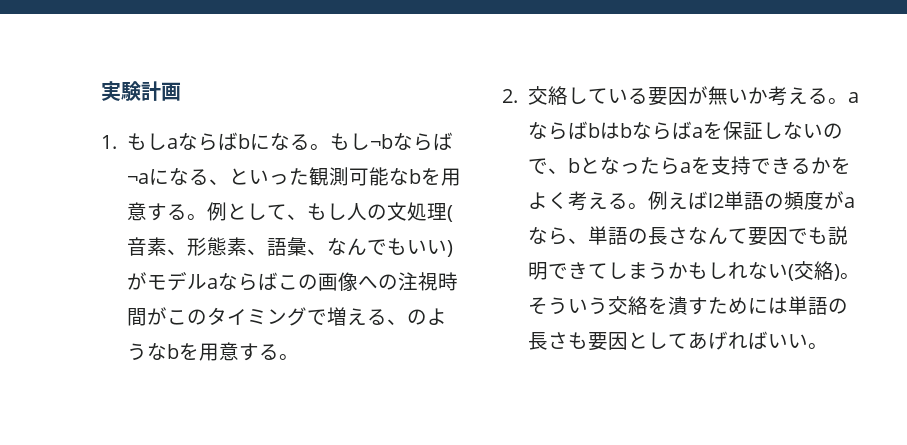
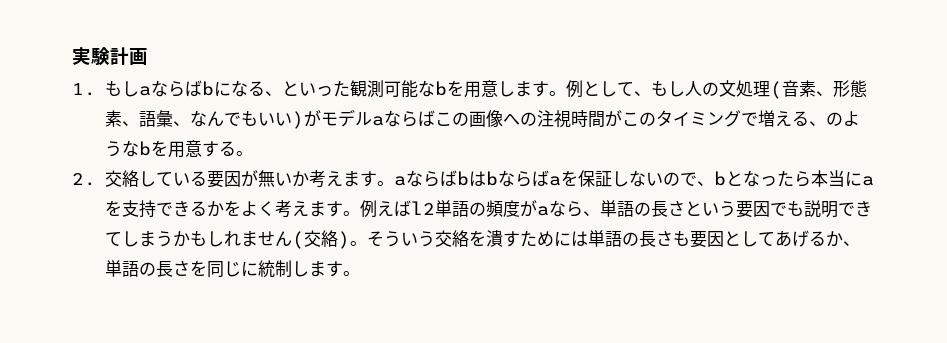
- 1.もしaならばbになる。もし¬bならば¬aになる、といった観測可能なbを用意する。
+ 1.もしaならばbになる、といった観測可能なbを用意します。
- 2.交絡している要因が無いか考える。aならばbはbならばaを保証しないので、bとなったらaを支持できるかをよく考える。
+ 2.交絡している要因が無いか考えます。aならばbはbならばaを保証しないので、bとなったら本当にaを支持できるかをよく考えます。
- 例えばl2単語の頻度がaなら、単語の長さなんて要因でも説明できてしまうかもしれない(交絡)。
+ 例えばl2単語の頻度がaなら、単語の長さという要因でも説明できてしまうかもしれません(交絡)。
- そういう交絡を潰すためには単語の長さも要因としてあげればいい。
+ そういう交絡を潰すためには単語の長さも要因としてあげるか、単語の長さを同じに統制します。

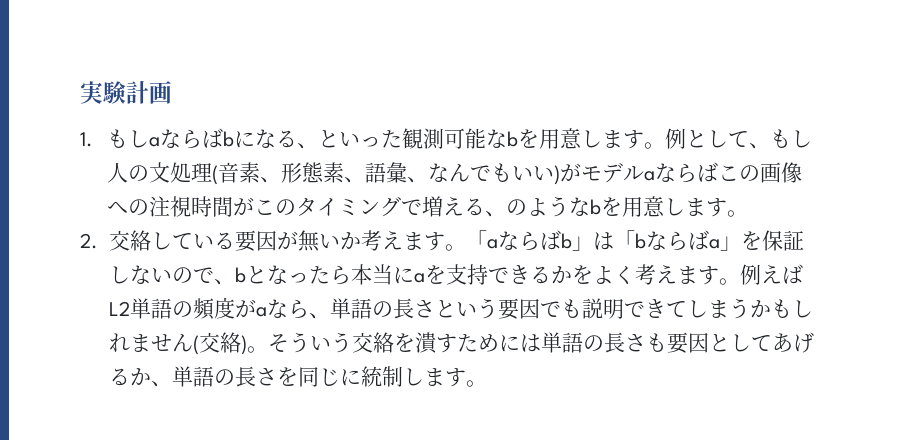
- 例として、もし人の文処理(音素、形態素、語彙、なんでもいい)がモデルaならばこの画像への注視時間がこのタイミングで増える、のようなbを用意する。
+ 例として、もし人の文処理(音素、形態素、語彙、なんでもいい)がモデルaならばこの画像への注視時間がこのタイミングで増える、のようなbを用意します。
- 2.交絡している要因が無いか考えます。aならばbはbならばaを保証しないので、bとなったら本当にaを支持できるかをよく考えます。
+ 2.交絡している要因が無いか考えます。「aならばb」は「bならばa」を保証しないので、bとなったら本当にaを支持できるかをよく考えます。
- 例えばl2単語の頻度がaなら、単語の長さという要因でも説明できてしまうかもしれません(交絡)。
+ 例えばL2単語の頻度がaなら、単語の長さという要因でも説明できてしまうかもしれません(交絡)。

